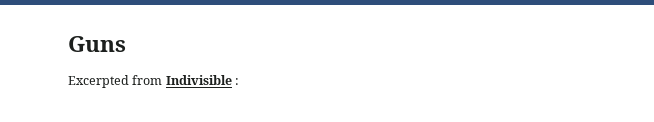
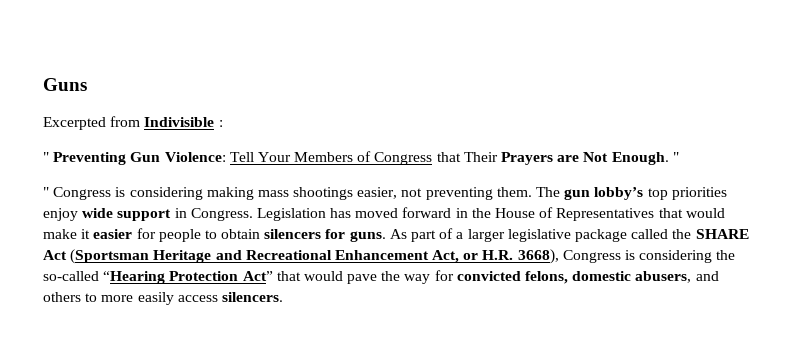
+ " Preventing Gun Violence: Tell Your Members of Congress that Their Prayers are Not Enough. "
+ " Congress is considering making mass shootings easier, not preventing them. The gun lobby’s top priorities enjoy wide support in Congress. Legislation has moved forward in the House of Representatives that would make it easier for people to obtain silencers for guns. As part of a larger legislative package called the SHARE Act (Sportsman Heritage and Recreational Enhancement Act, or H.R. 3668), Congress is considering the so-called “Hearing Protection Act” that would pave the way for convicted felons, domestic abusers, and others to more easily access silencers.

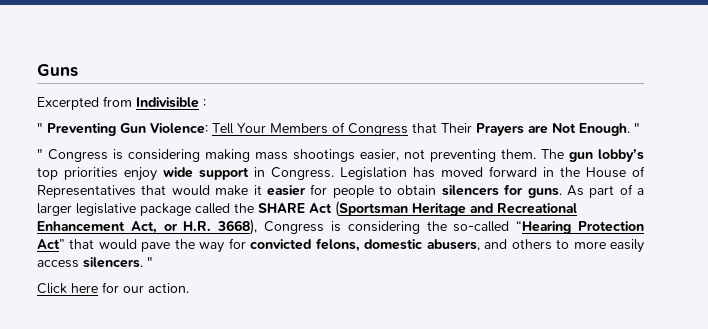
- As part of a larger legislative package called the SHARE Act (Sportsman Heritage and Recreational Enhancement Act, or H.R. 3668), Congress is considering the so-called “Hearing Protection Act” that would pave the way for convicted felons, domestic abusers, and others to more easily access silencers.
+ As part of a larger legislative package called the SHARE Act (Sportsman Heritage and Recreational Enhancement Act, or H.R. 3668), Congress is considering the so-called “Hearing Protection Act” that would pave the way for convicted felons, domestic abusers, and others to more easily access silencers. "
+ Click here for our action.

